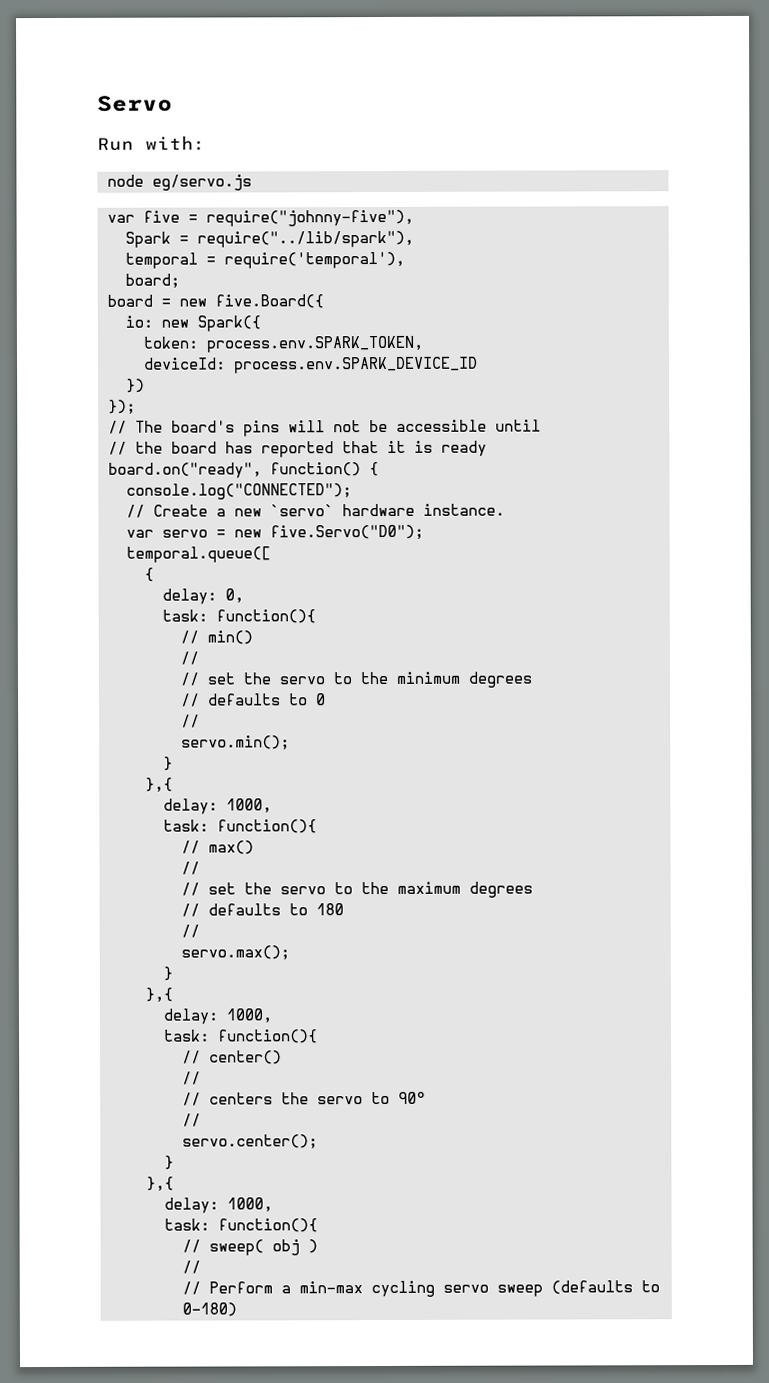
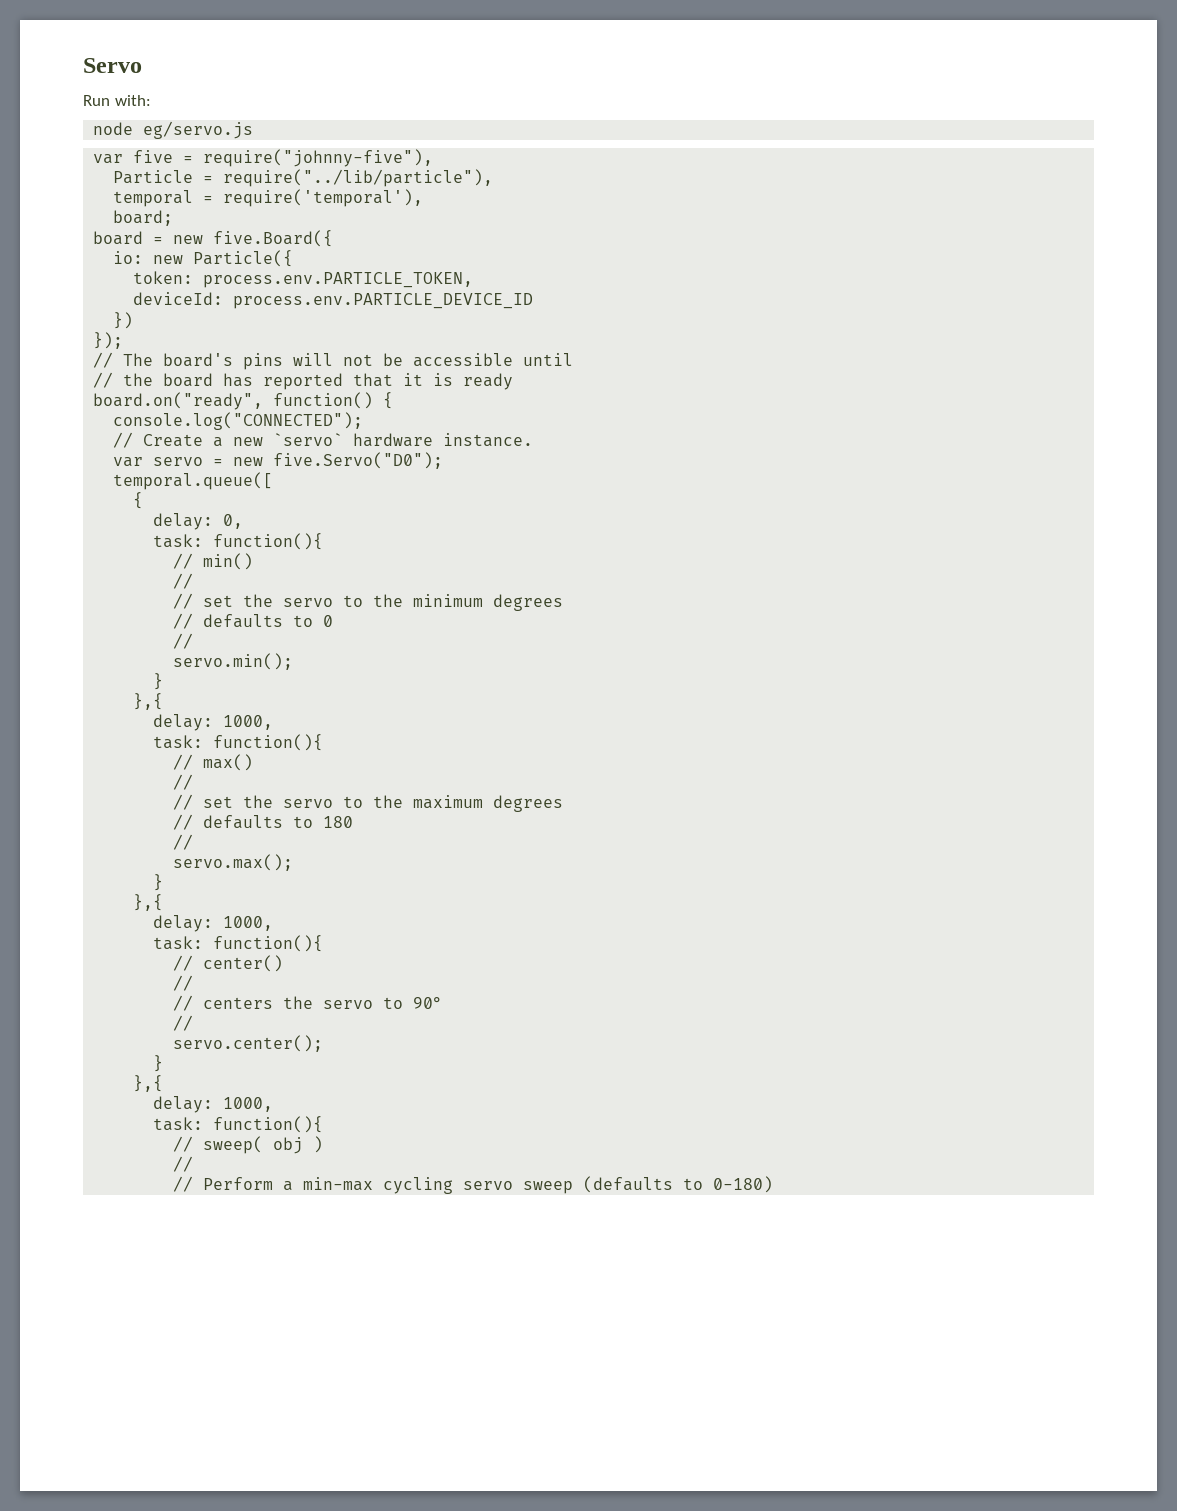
- Spark = require("../lib/spark"),
+ Particle = require("../lib/particle"),
- io: new Spark({
+ io: new Particle({
- token: process.env.SPARK_TOKEN,
+ token: process.env.PARTICLE_TOKEN,
- deviceId: process.env.SPARK_DEVICE_ID
+ deviceId: process.env.PARTICLE_DEVICE_ID

